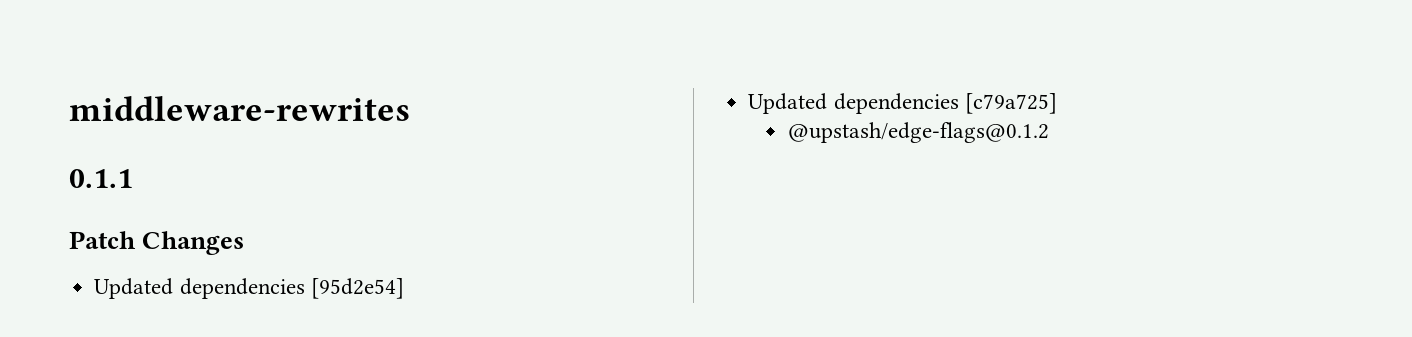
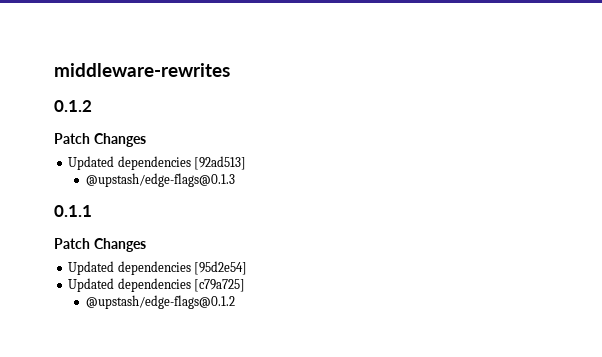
+ 0.1.2
+ Patch Changes
+ Updated dependencies [92ad513]
+ @upstash/edge-flags@0.1.3

